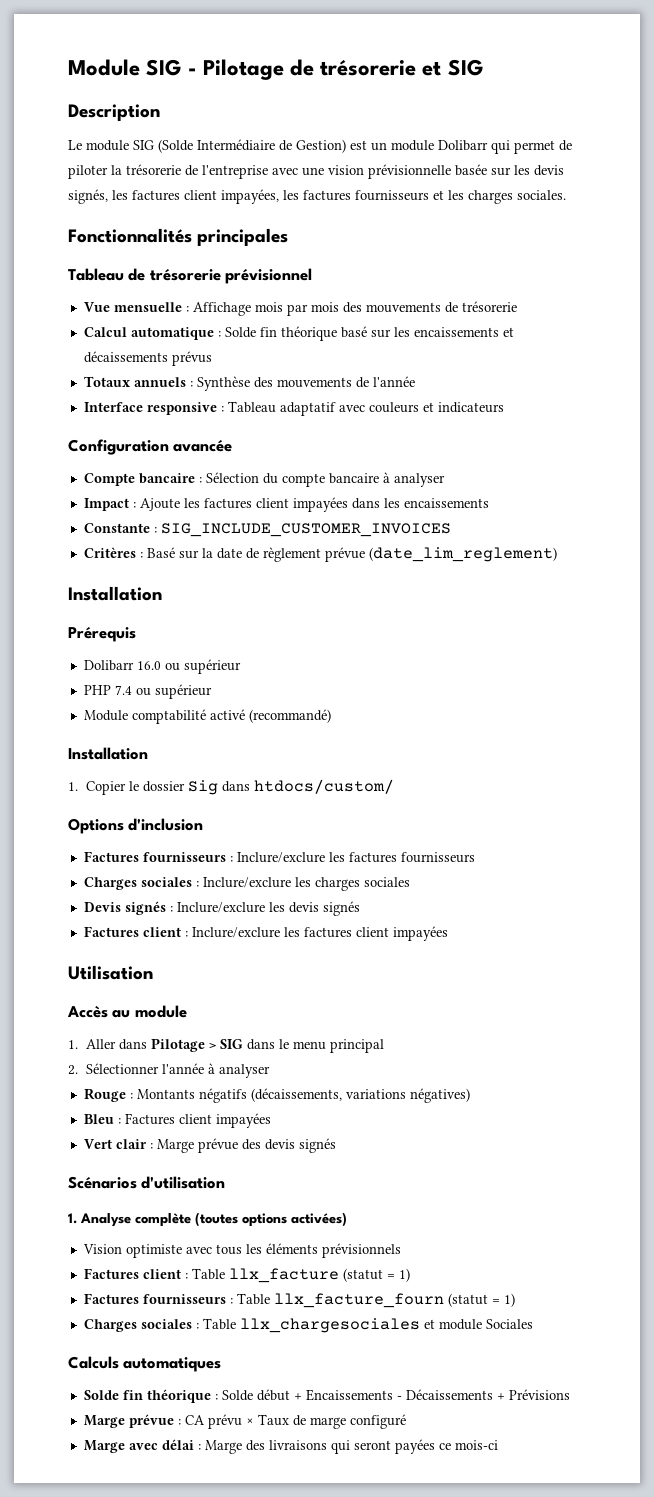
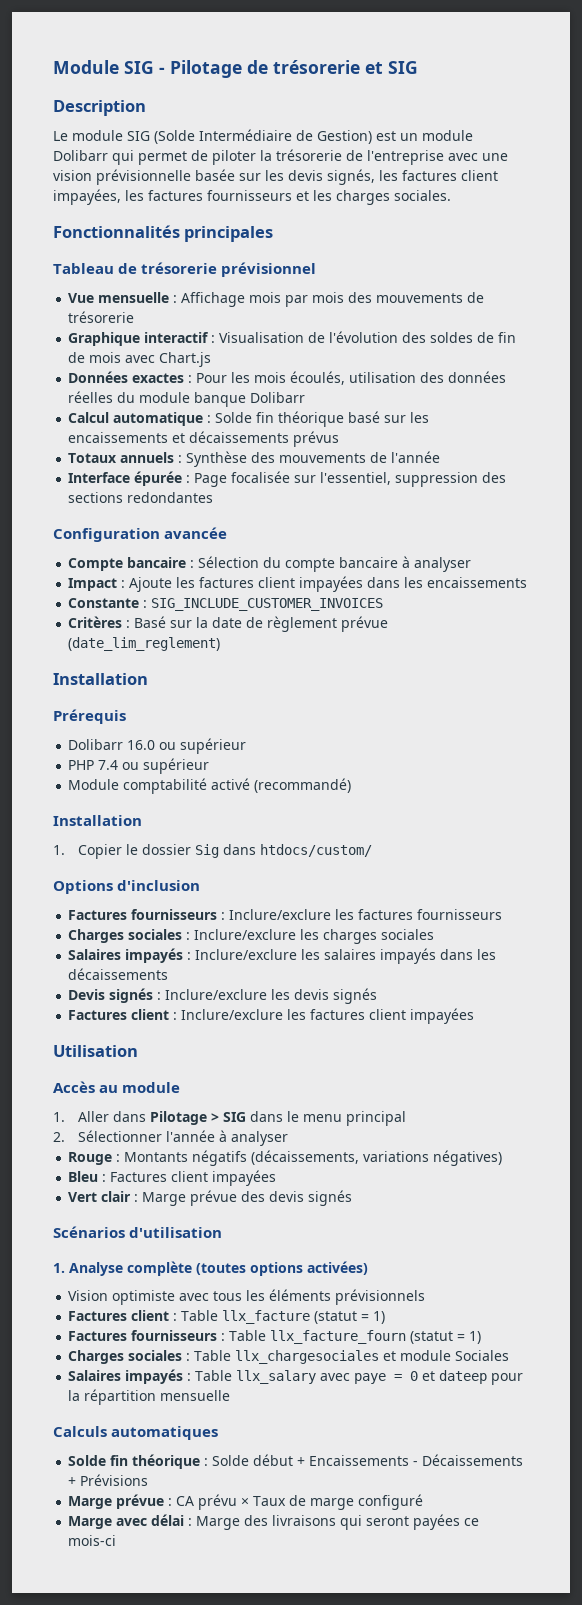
+ Graphique interactif : Visualisation de l'évolution des soldes de fin de mois avec Chart.js
+ Données exactes : Pour les mois écoulés, utilisation des données réelles du module banque Dolibarr
- Interface responsive : Tableau adaptatif avec couleurs et indicateurs
+ Interface épurée : Page focalisée sur l'essentiel, suppression des sections redondantes
+ Salaires impayés : Inclure/exclure les salaires impayés dans les décaissements
+ Salaires impayés : Table llx_salary avec paye = 0 et dateep pour la répartition mensuelle

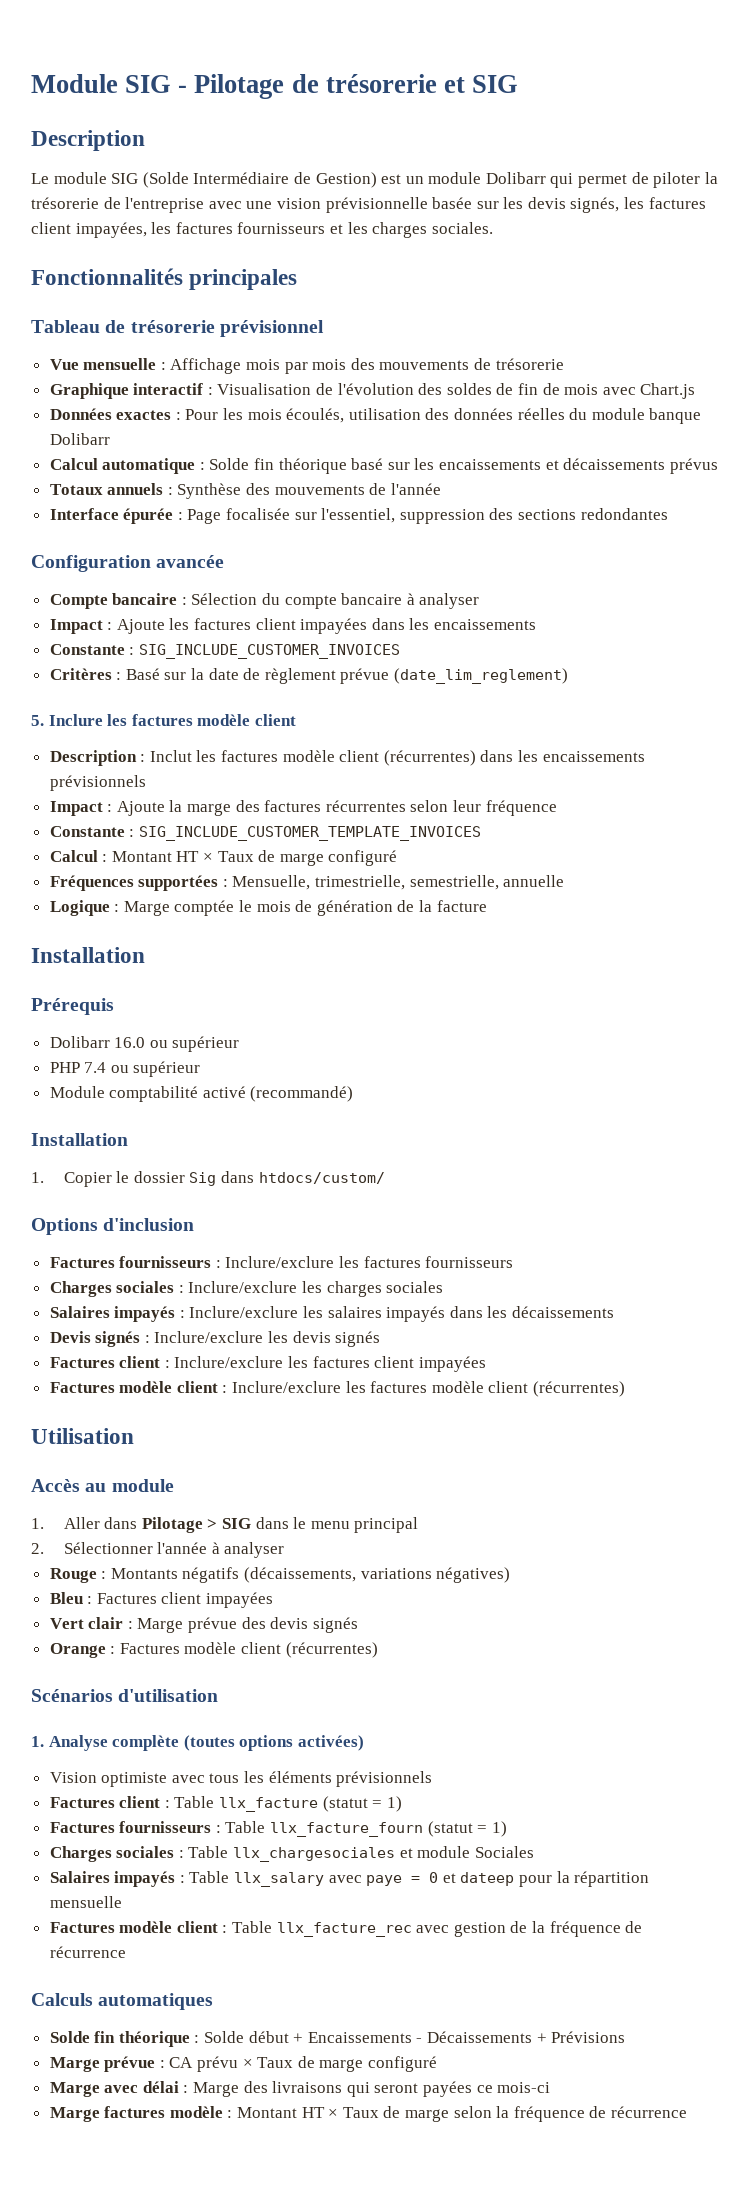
+ 5. Inclure les factures modèle client
+ Description : Inclut les factures modèle client (récurrentes) dans les encaissements prévisionnels
+ Impact : Ajoute la marge des factures récurrentes selon leur fréquence
+ Constante : SIG_INCLUDE_CUSTOMER_TEMPLATE_INVOICES
+ Calcul : Montant HT × Taux de marge configuré
+ Fréquences supportées : Mensuelle, trimestrielle, semestrielle, annuelle
+ Logique : Marge comptée le mois de génération de la facture
+ Factures modèle client : Inclure/exclure les factures modèle client (récurrentes)
+ Orange : Factures modèle client (récurrentes)
+ Factures modèle client : Table llx_facture_rec avec gestion de la fréquence de récurrence
+ Marge factures modèle : Montant HT × Taux de marge selon la fréquence de récurrence

